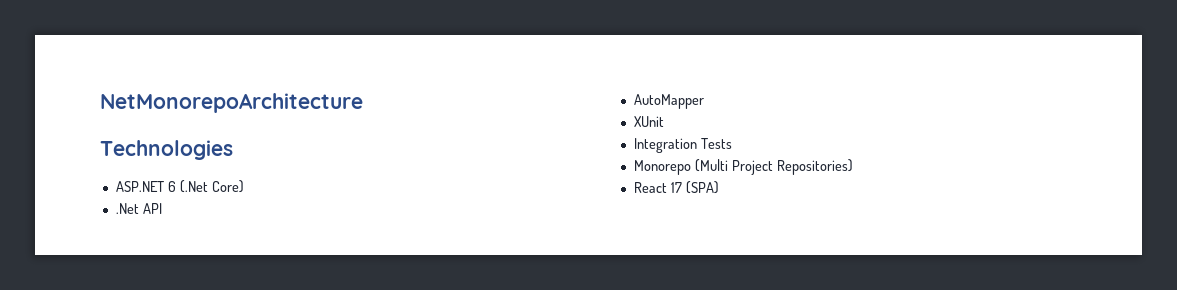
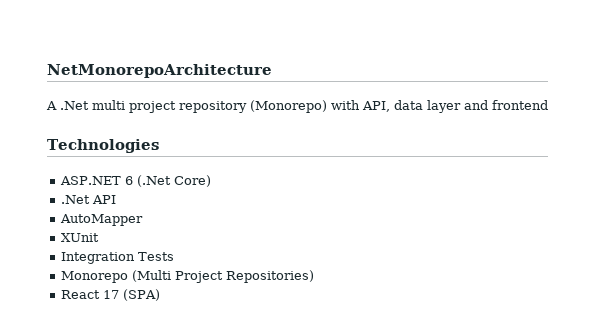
+ A .Net multi project repository (Monorepo) with API, data layer and frontend

